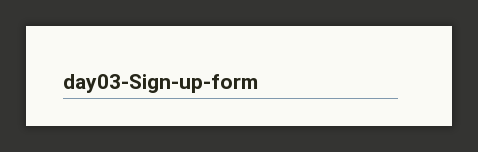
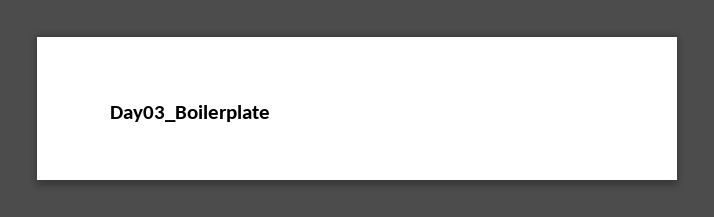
- day03-Sign-up-form
+ Day03_Boilerplate

